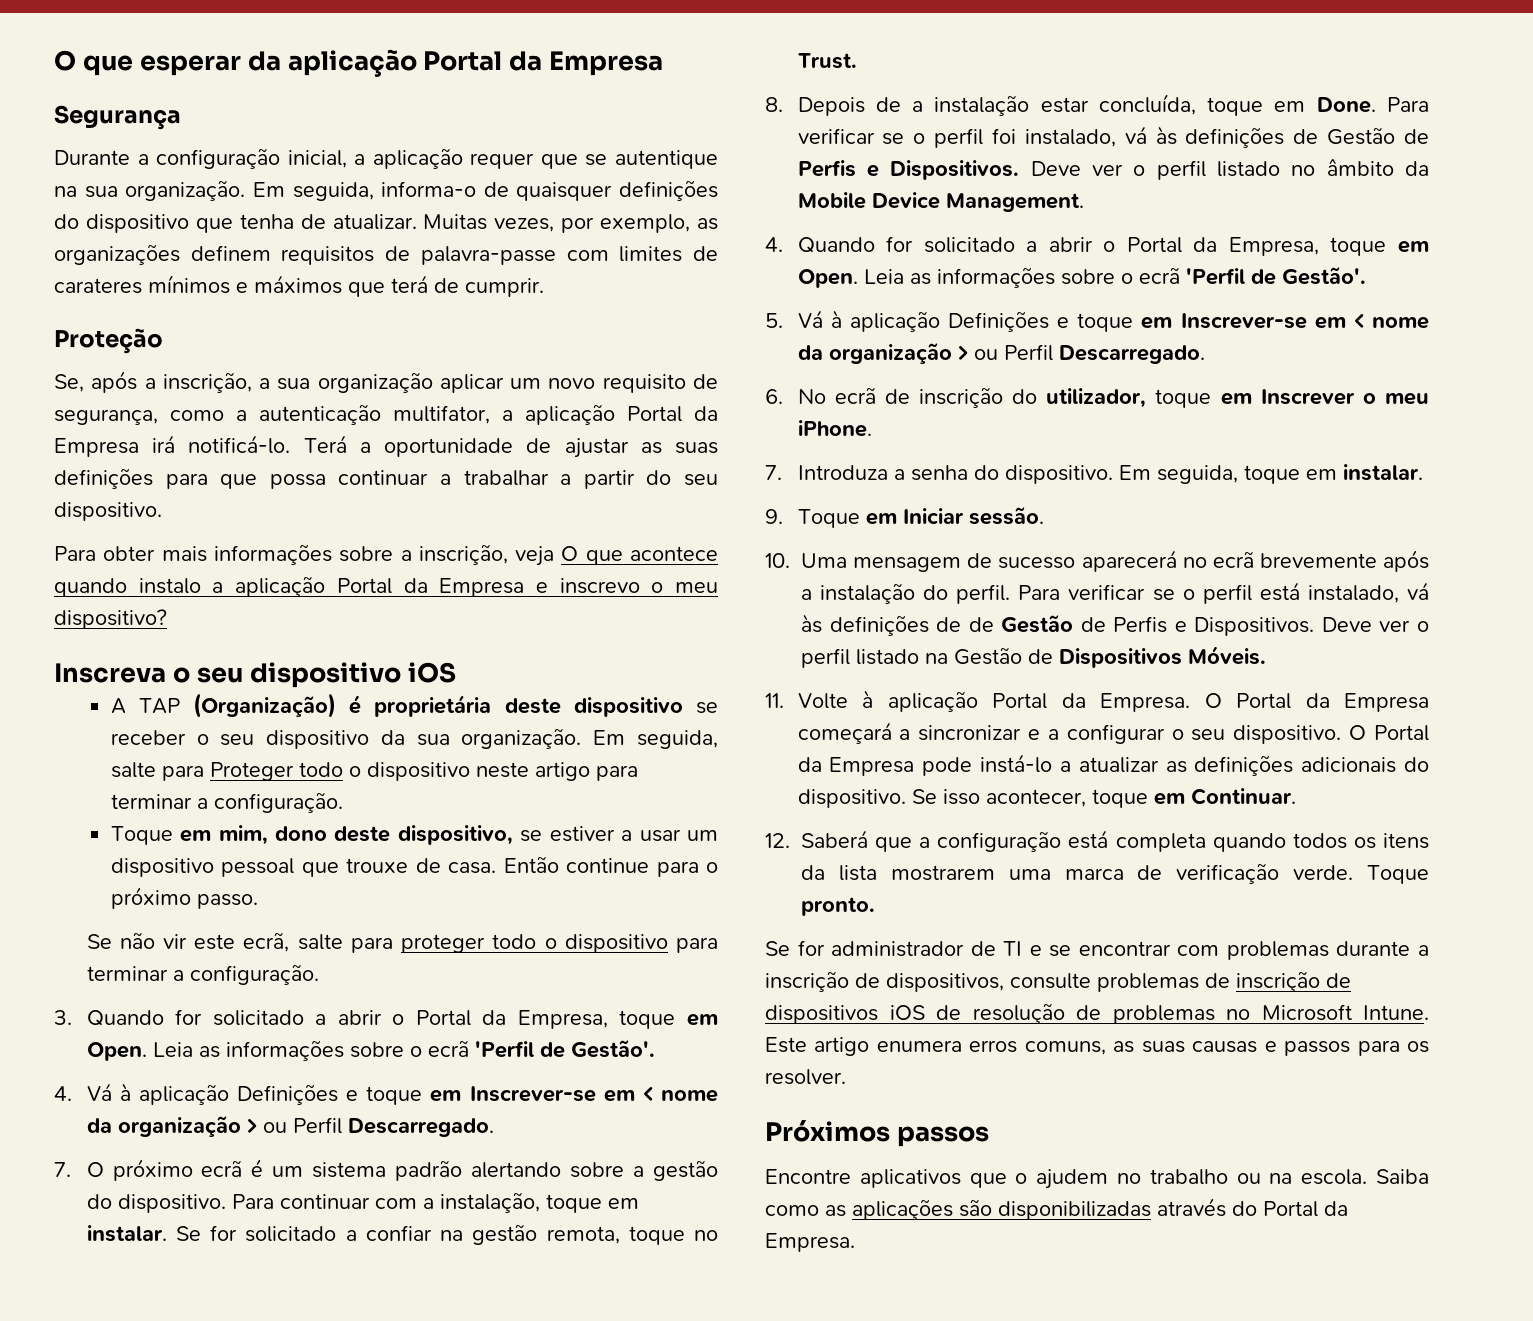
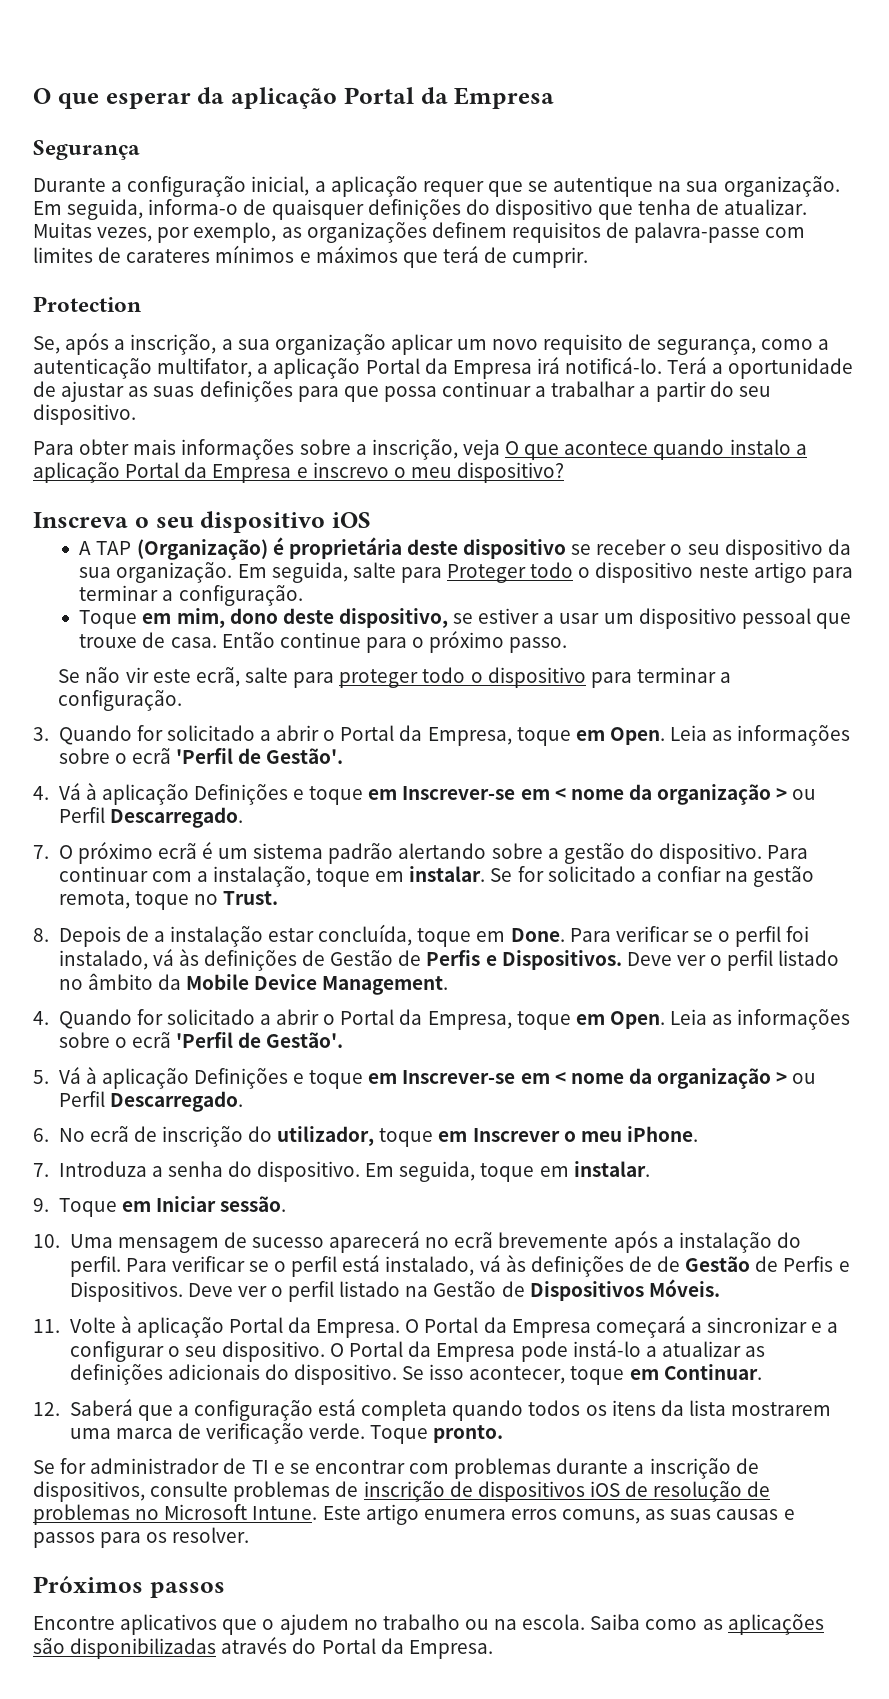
- Proteção
+ Protection

